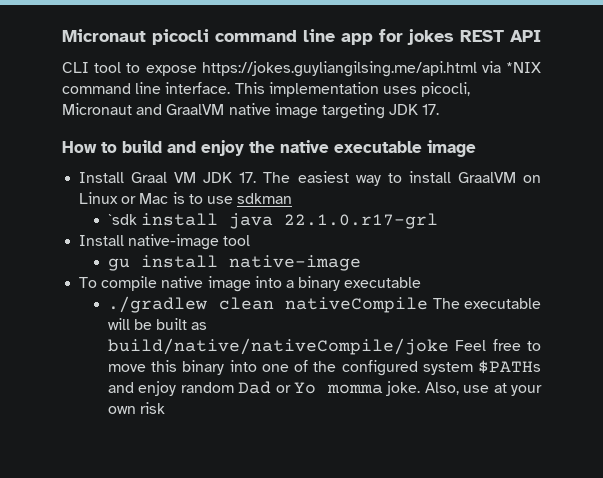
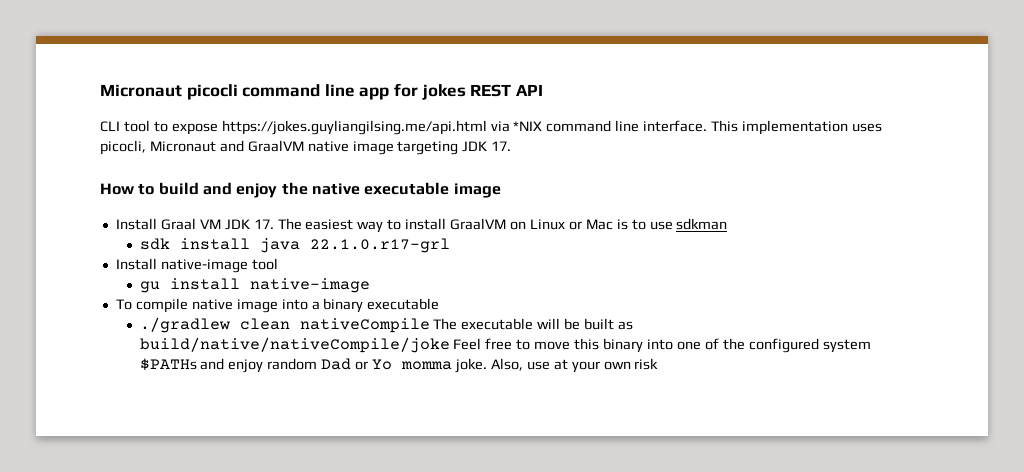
- `sdk install java 22.1.0.r17-grl
+ sdk install java 22.1.0.r17-grl

